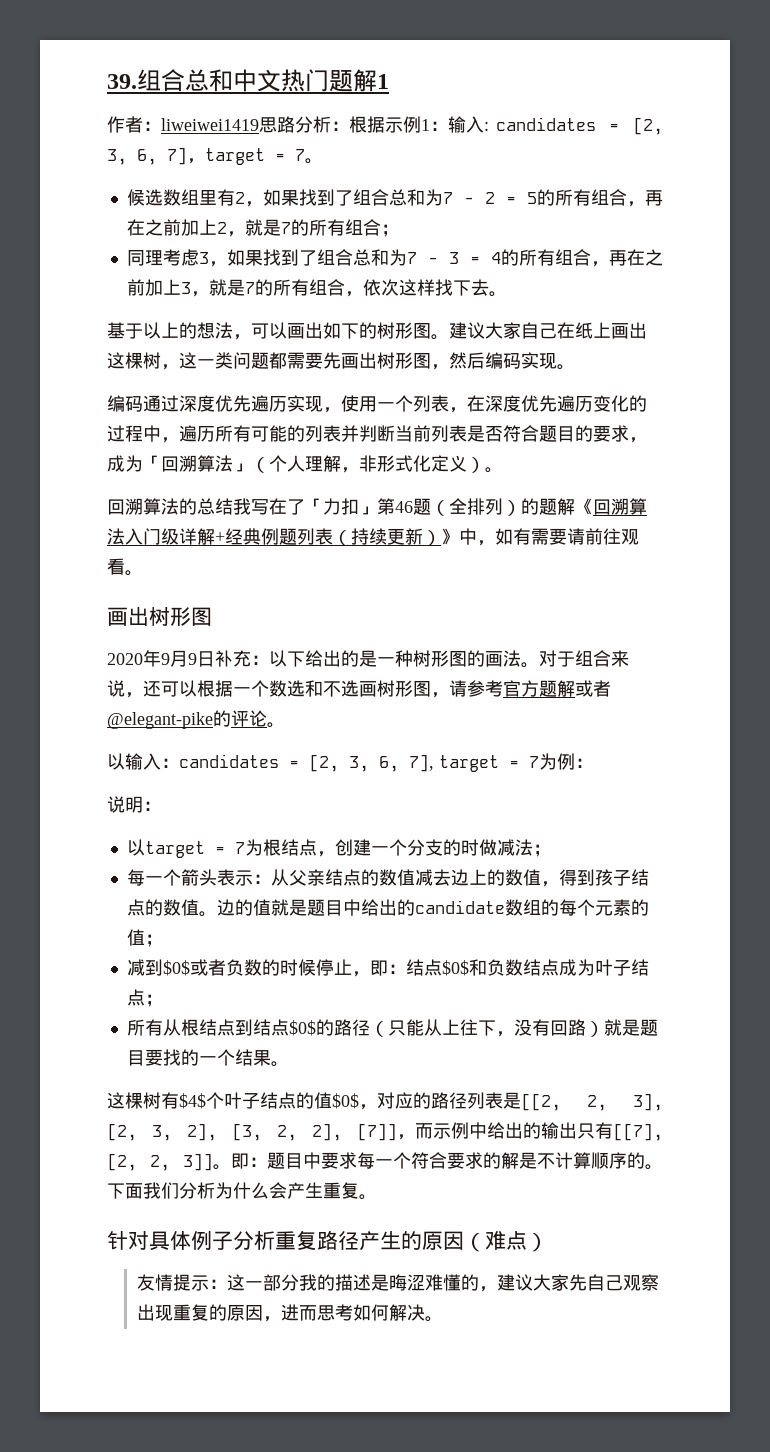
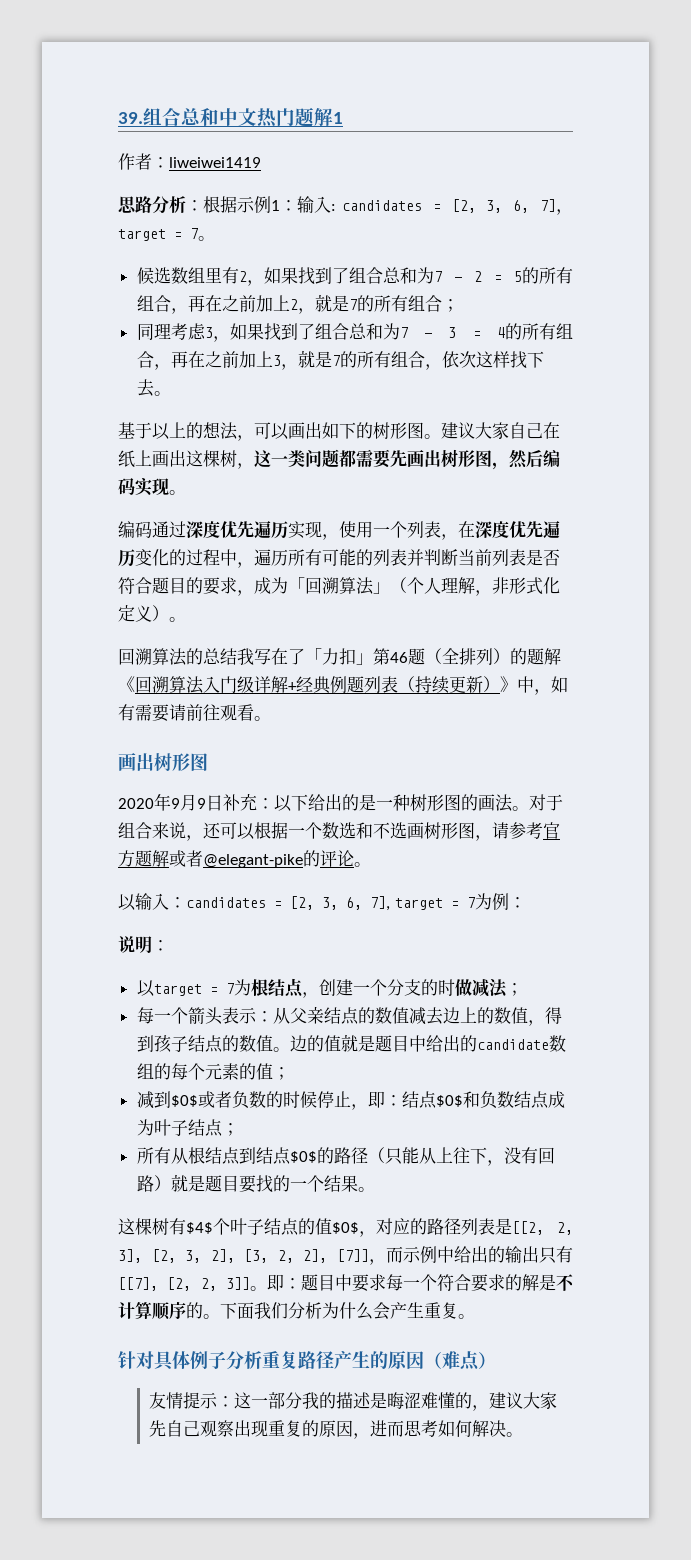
- 作者：liweiwei1419思路分析：根据示例1：输入: candidates = [2, 3, 6, 7]，target = 7。
+ 作者：liweiwei1419
+ 思路分析：根据示例1：输入: candidates = [2, 3, 6, 7]，target = 7。

